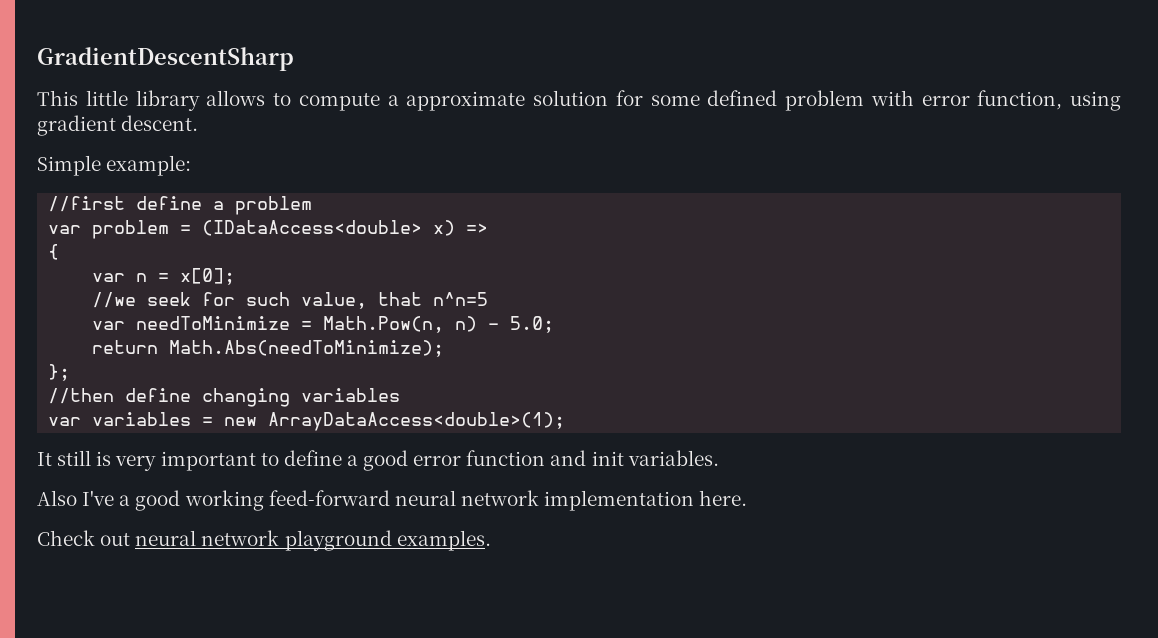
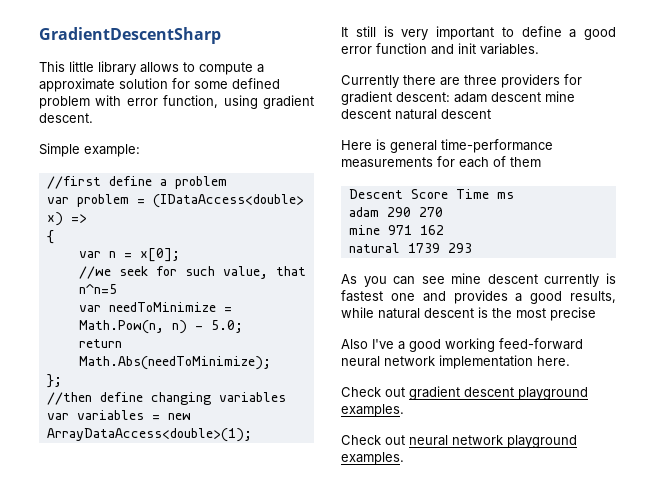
+ Currently there are three providers for gradient descent: adam descent mine descent natural descent
+ Here is general time-performance measurements for each of them
+ Descent Score Time ms
+ adam 290 270
+ mine 971 162
+ natural 1739 293
+ As you can see mine descent currently is fastest one and provides a good results, while natural descent is the most precise
+ Check out gradient descent playground examples.

